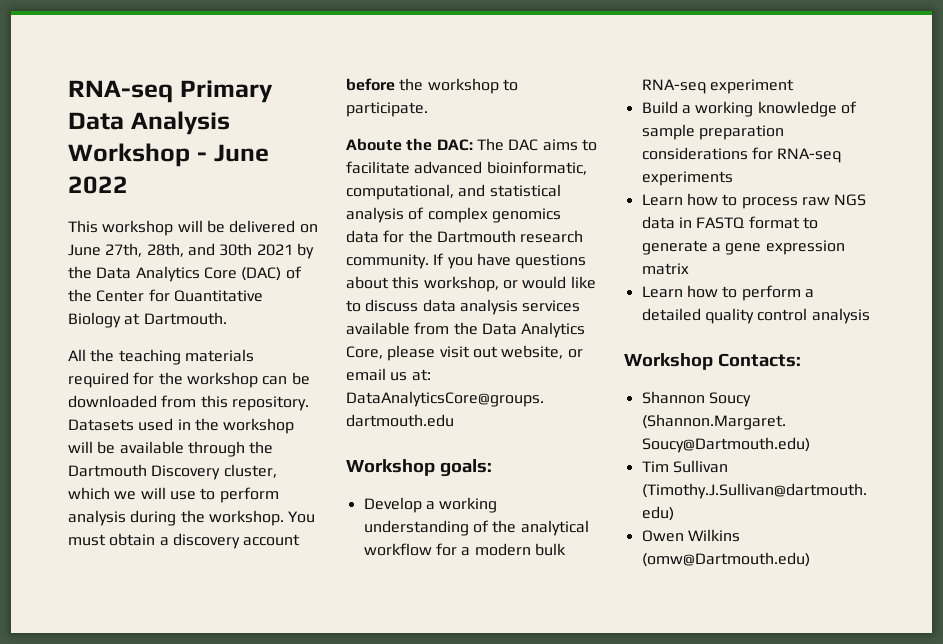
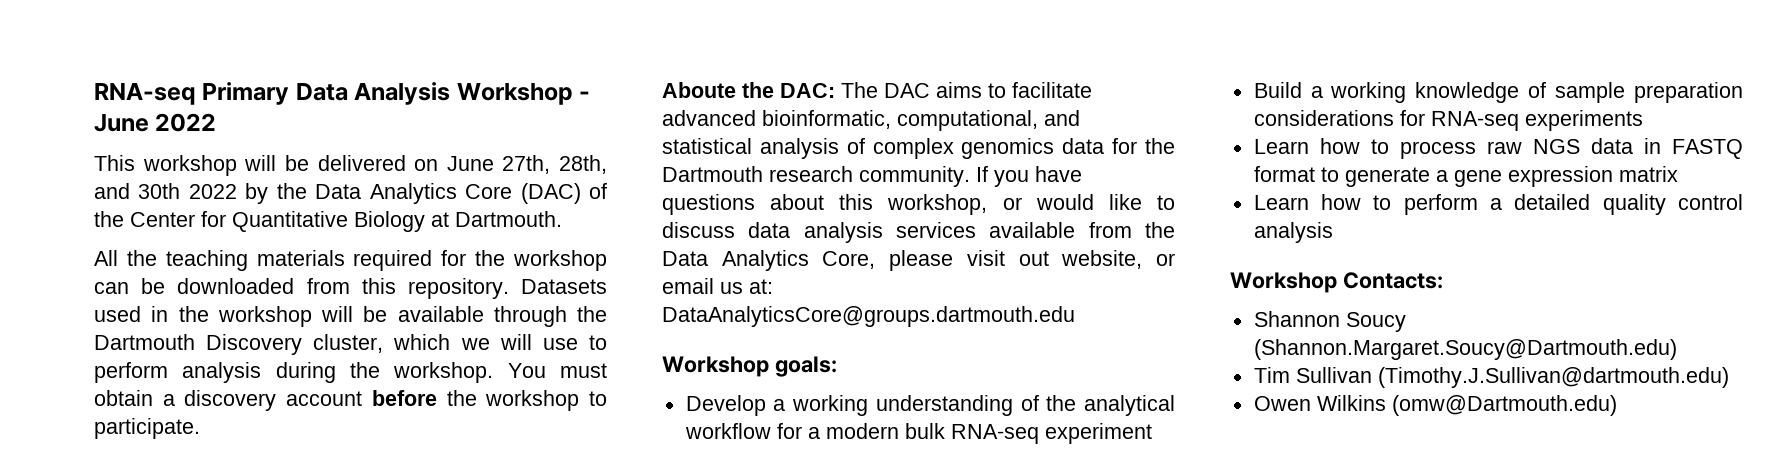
- This workshop will be delivered on June 27th, 28th, and 30th 2021 by the Data Analytics Core (DAC) of the Center for Quantitative Biology at Dartmouth.
+ This workshop will be delivered on June 27th, 28th, and 30th 2022 by the Data Analytics Core (DAC) of the Center for Quantitative Biology at Dartmouth.

